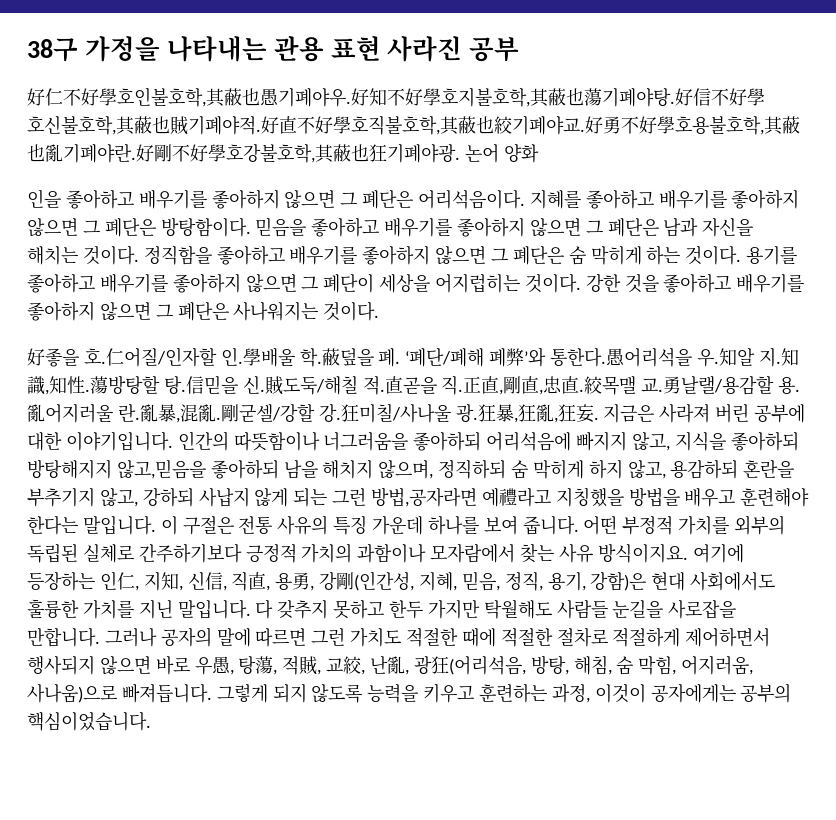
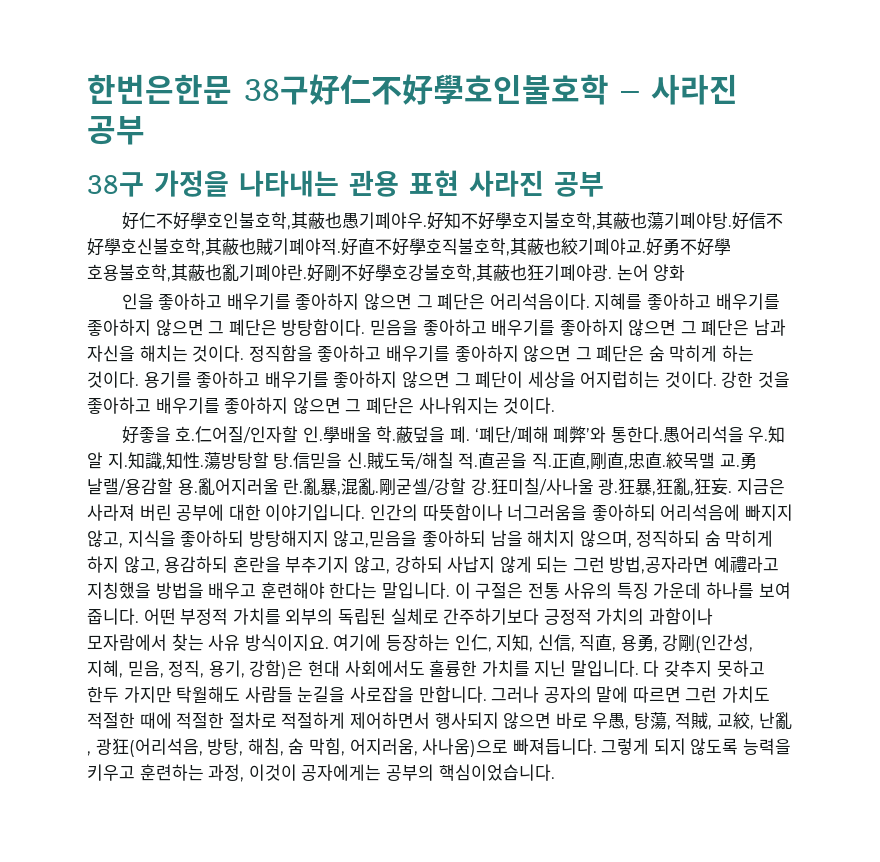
+ 한번은한문 38구好仁不好學호인불호학 – 사라진 공부

